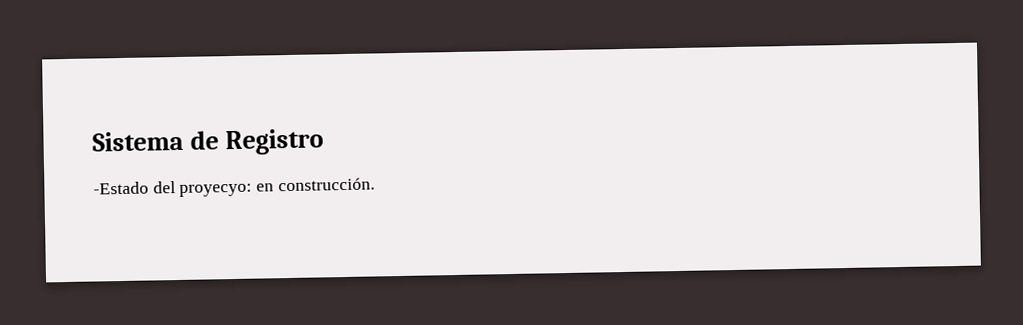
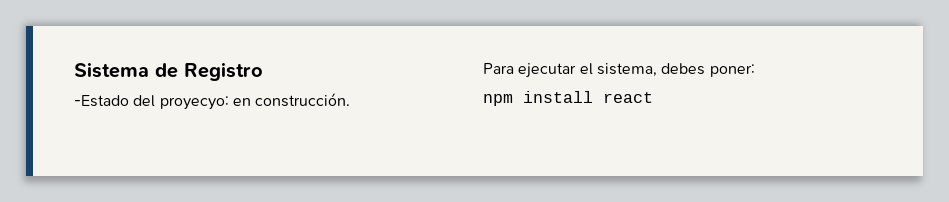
+ Para ejecutar el sistema, debes poner:
+ npm install react

